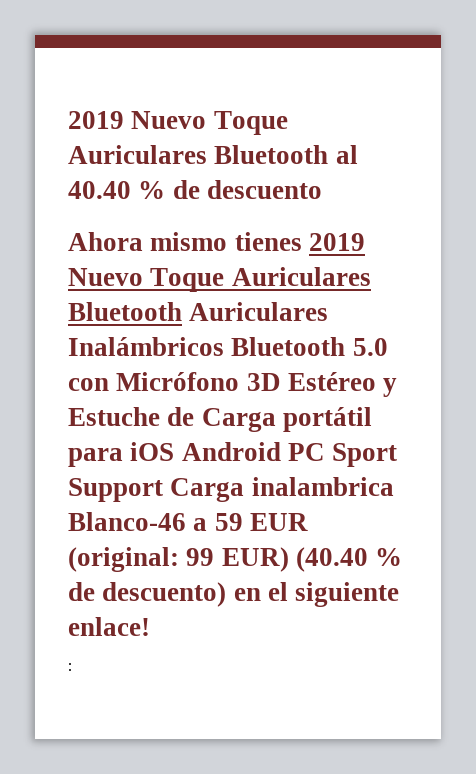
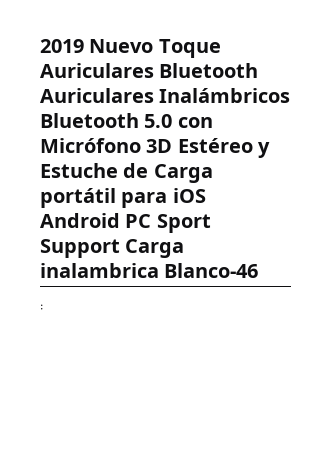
- 2019 Nuevo Toque Auriculares Bluetooth al 40.40 % de descuento
- Ahora mismo tienes 2019 Nuevo Toque Auriculares Bluetooth Auriculares Inalámbricos Bluetooth 5.0 con Micrófono 3D Estéreo y Estuche de Carga portátil para iOS Android PC Sport Support Carga inalambrica Blanco-46 a 59 EUR (original: 99 EUR) (40.40 % de descuento) en el siguiente enlace!
+ 2019 Nuevo Toque Auriculares Bluetooth Auriculares Inalámbricos Bluetooth 5.0 con Micrófono 3D Estéreo y Estuche de Carga portátil para iOS Android PC Sport Support Carga inalambrica Blanco-46

